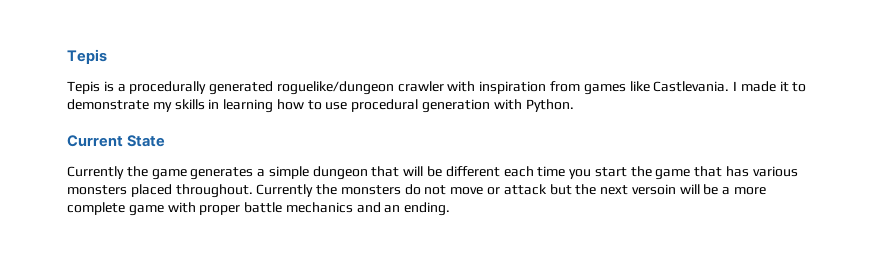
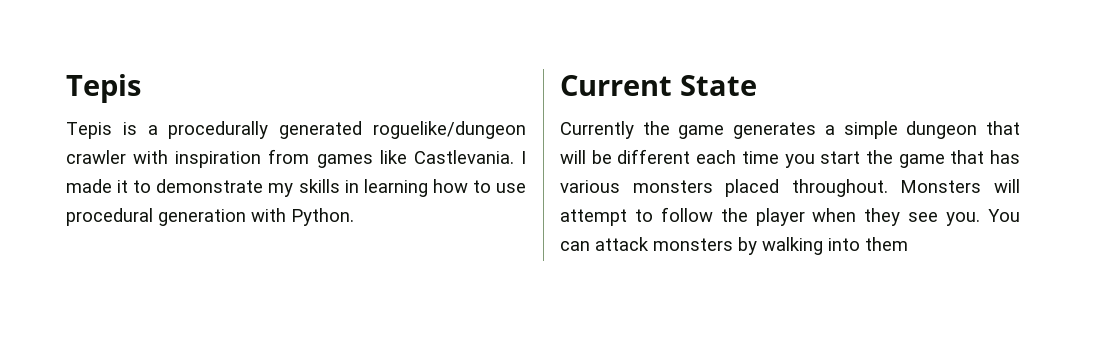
- Currently the monsters do not move or attack but the next versoin will be a more complete game with proper battle mechanics and an ending.
+ Monsters will attempt to follow the player when they see you. You can attack monsters by walking into them

